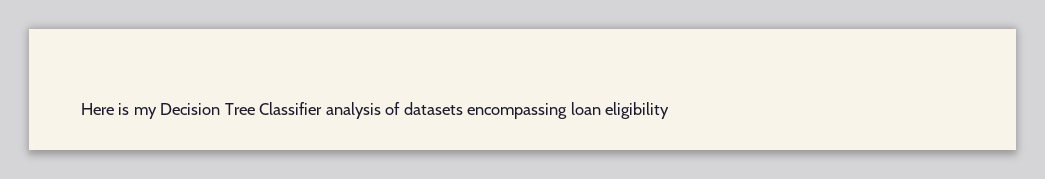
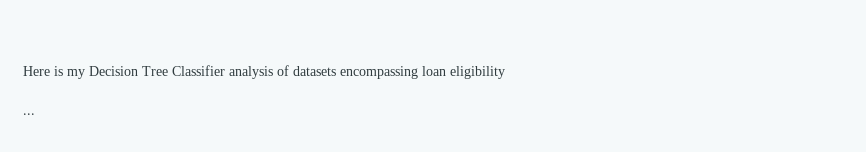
+ ...

